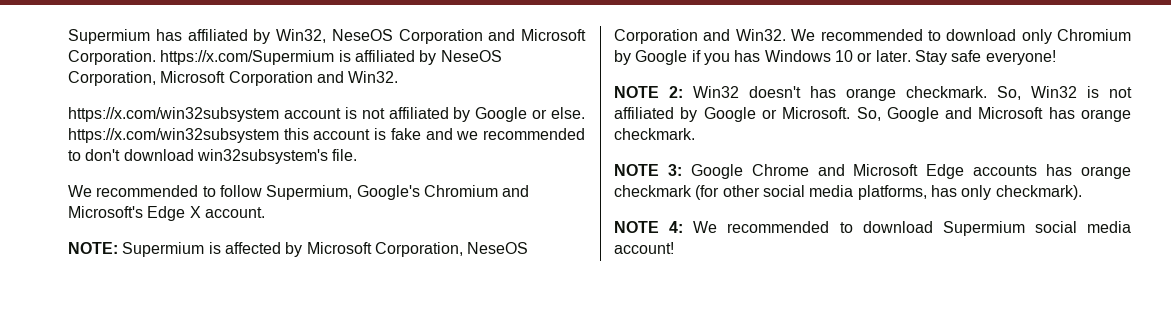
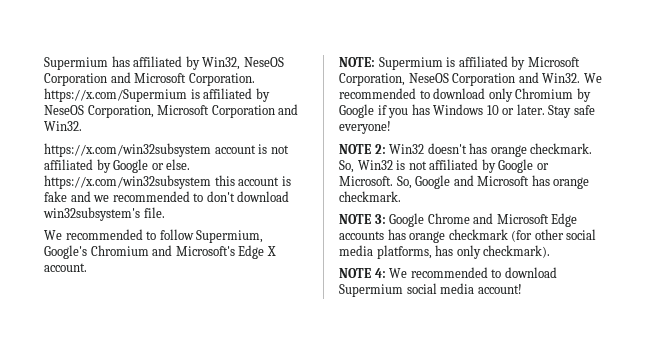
- NOTE: Supermium is affected by Microsoft Corporation, NeseOS Corporation and Win32.
+ NOTE: Supermium is affiliated by Microsoft Corporation, NeseOS Corporation and Win32.

